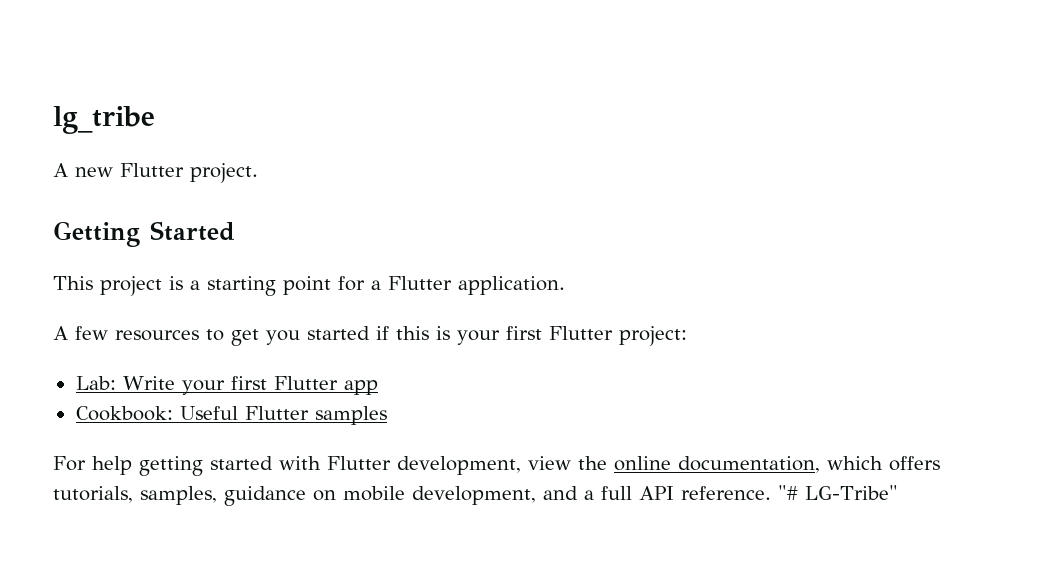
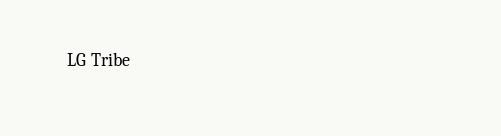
- lg_tribe
- A new Flutter project.
- Getting Started
- This project is a starting point for a Flutter application.
- A few resources to get you started if this is your first Flutter project:
- Lab: Write your first Flutter app
- Cookbook: Useful Flutter samples
- For help getting started with Flutter development, view the online documentation, which offers tutorials, samples, guidance on mobile development, and a full API reference. "# LG-Tribe"
+ LG Tribe

